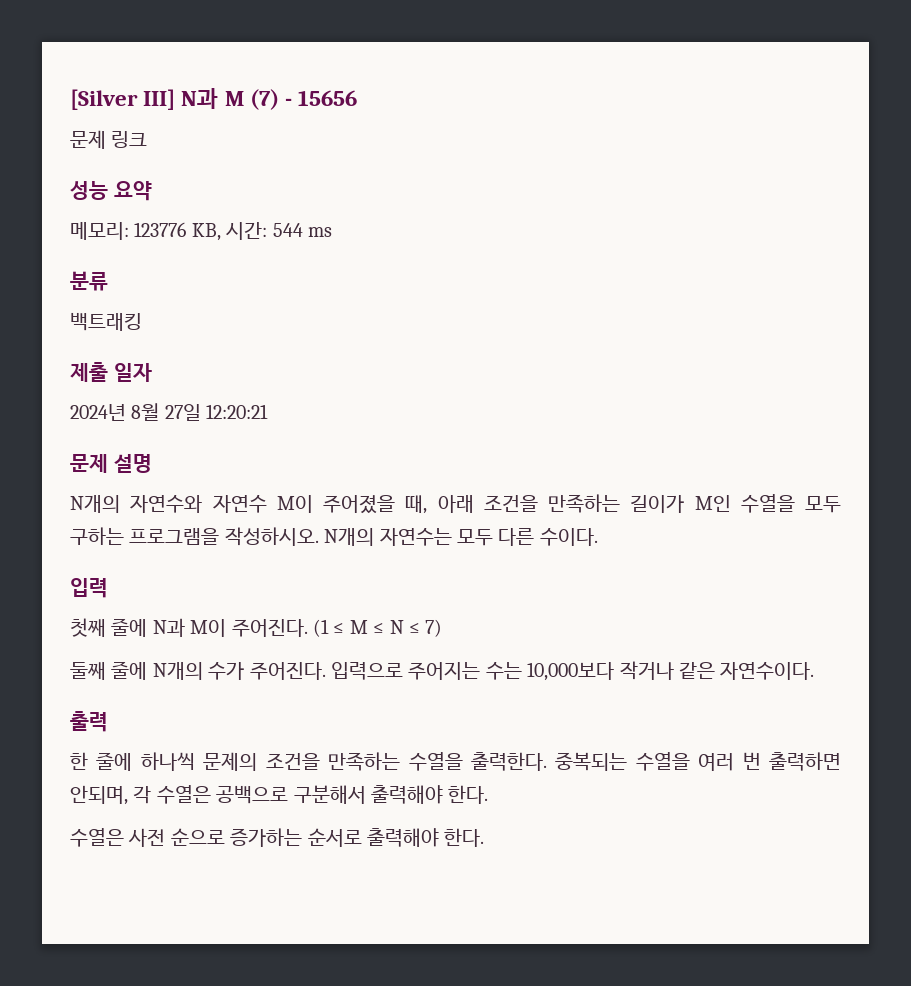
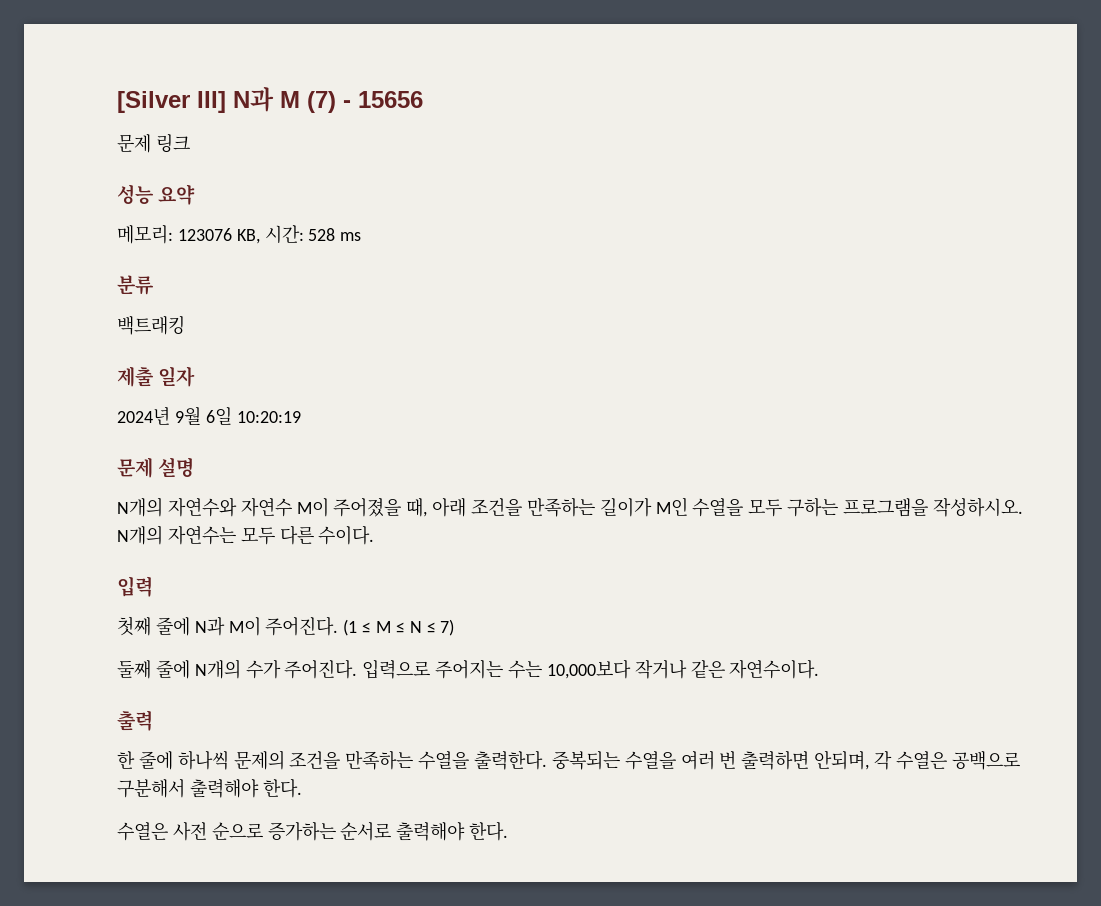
- 메모리: 123776 KB, 시간: 544 ms
+ 메모리: 123076 KB, 시간: 528 ms
- 2024년 8월 27일 12:20:21
+ 2024년 9월 6일 10:20:19

